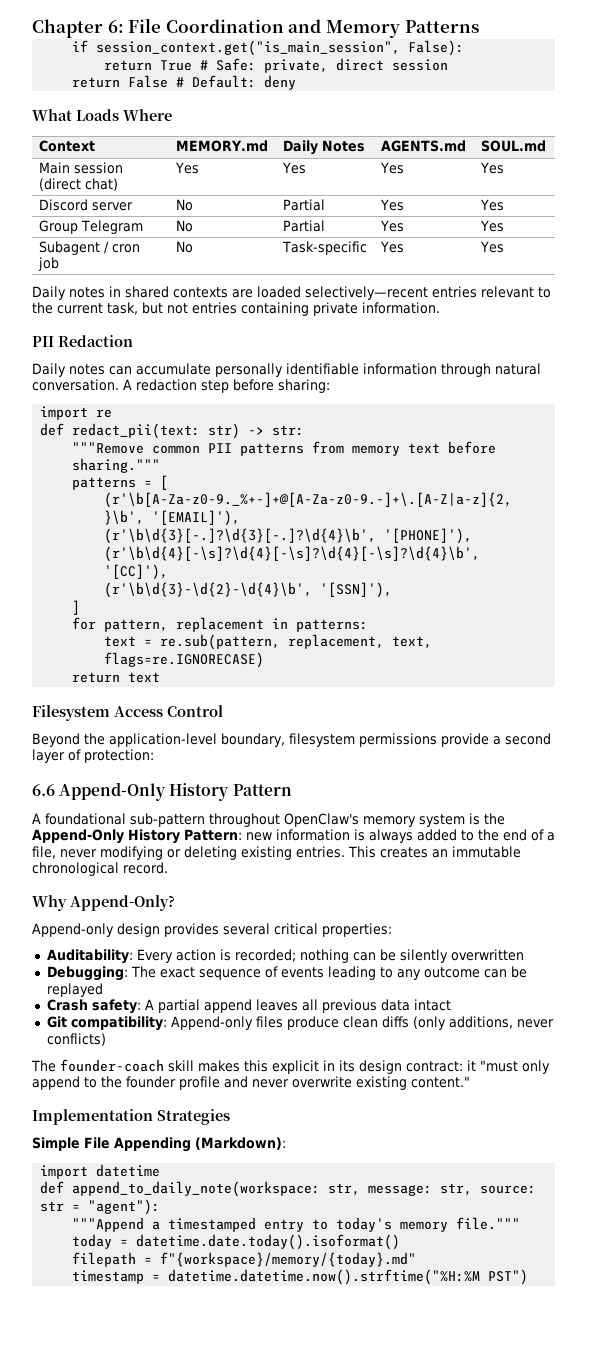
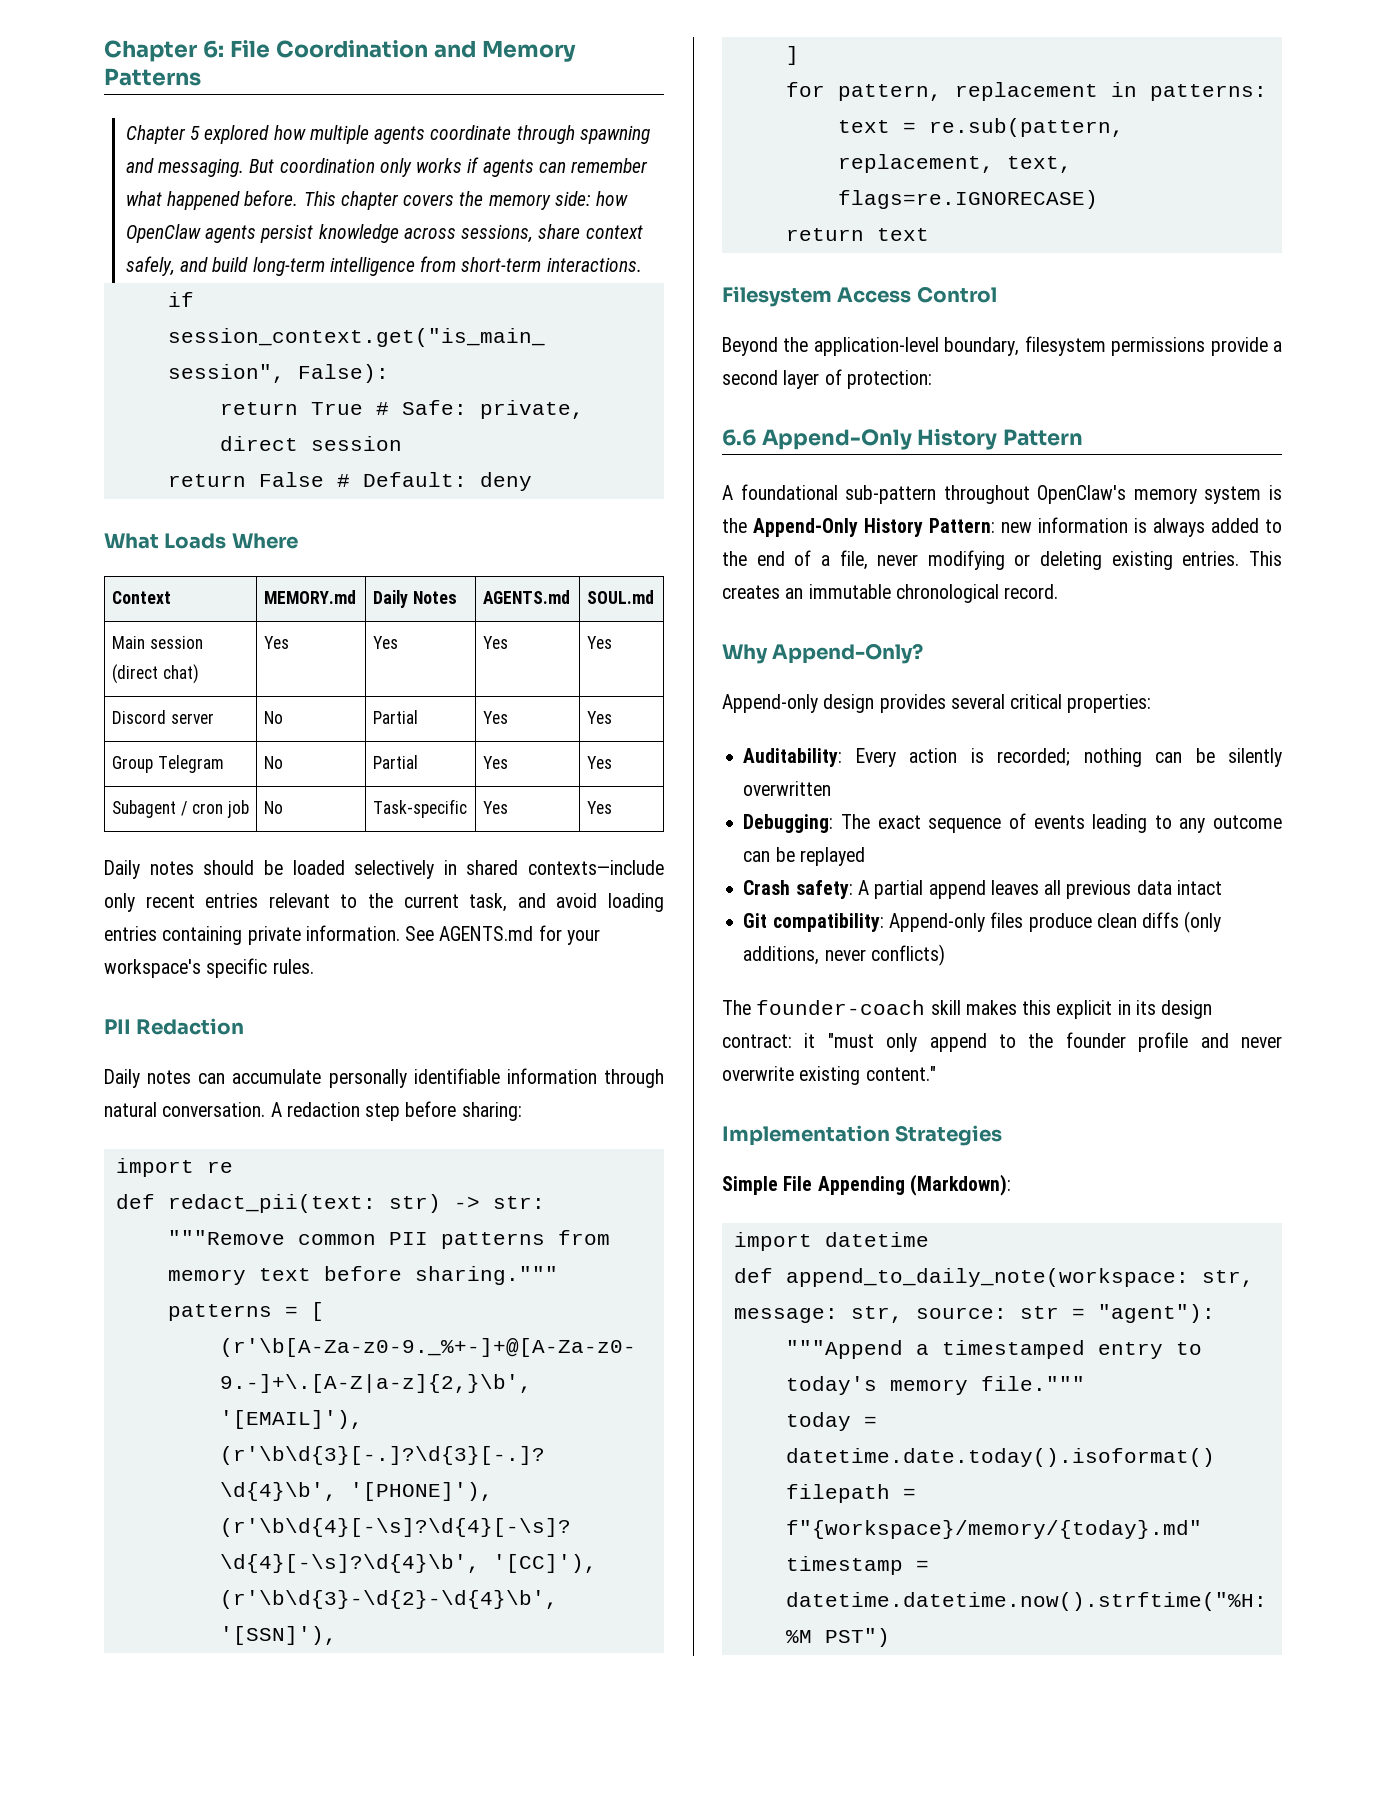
+ Chapter 5 explored how multiple agents coordinate through spawning and messaging. But coordination only works if agents can remember what happened before. This chapter covers the memory side: how OpenClaw agents persist knowledge across sessions, share context safely, and build long-term intelligence from short-term interactions.
- Daily notes in shared contexts are loaded selectively—recent entries relevant to the current task, but not entries containing private information.
+ Daily notes should be loaded selectively in shared contexts—include only recent entries relevant to the current task, and avoid loading entries containing private information. See AGENTS.md for your workspace's specific rules.

